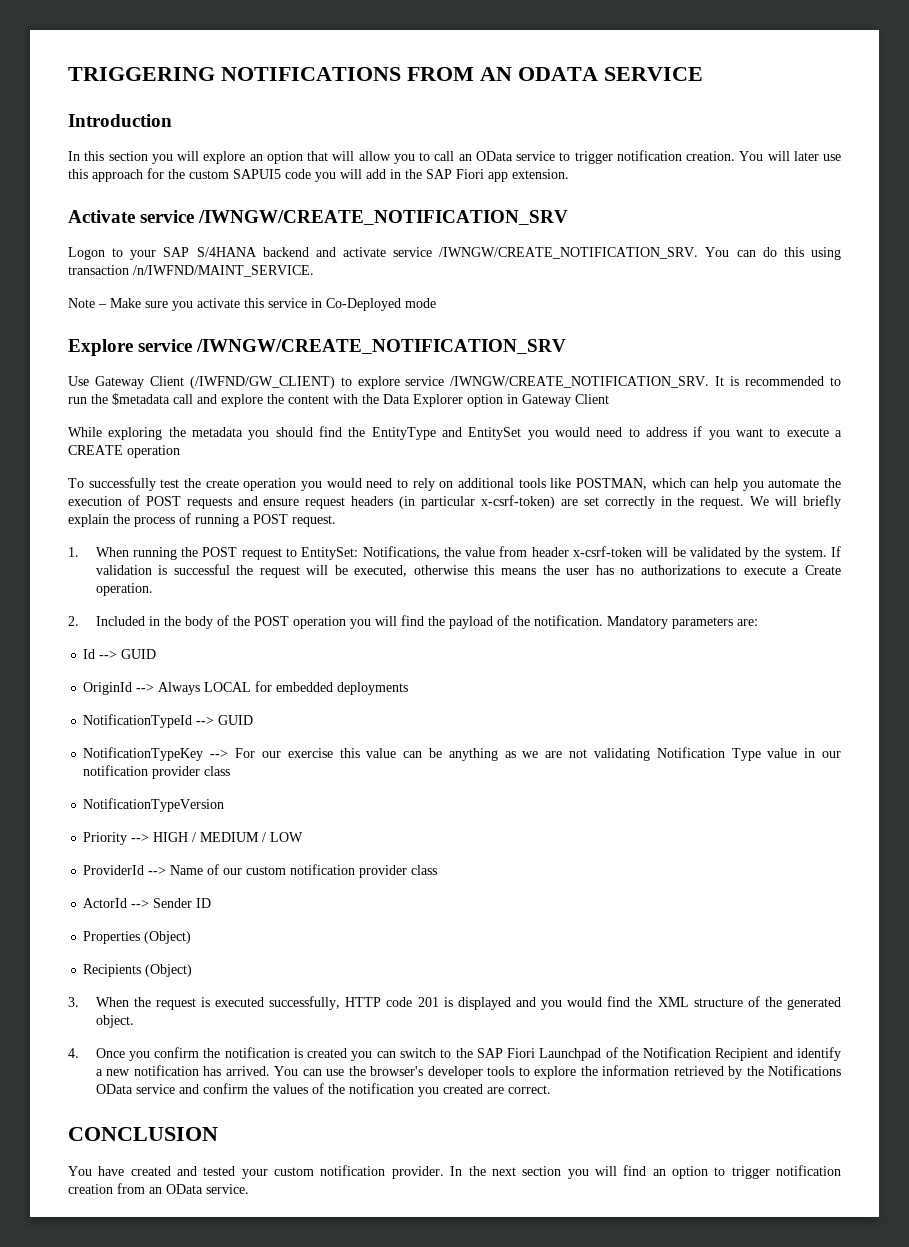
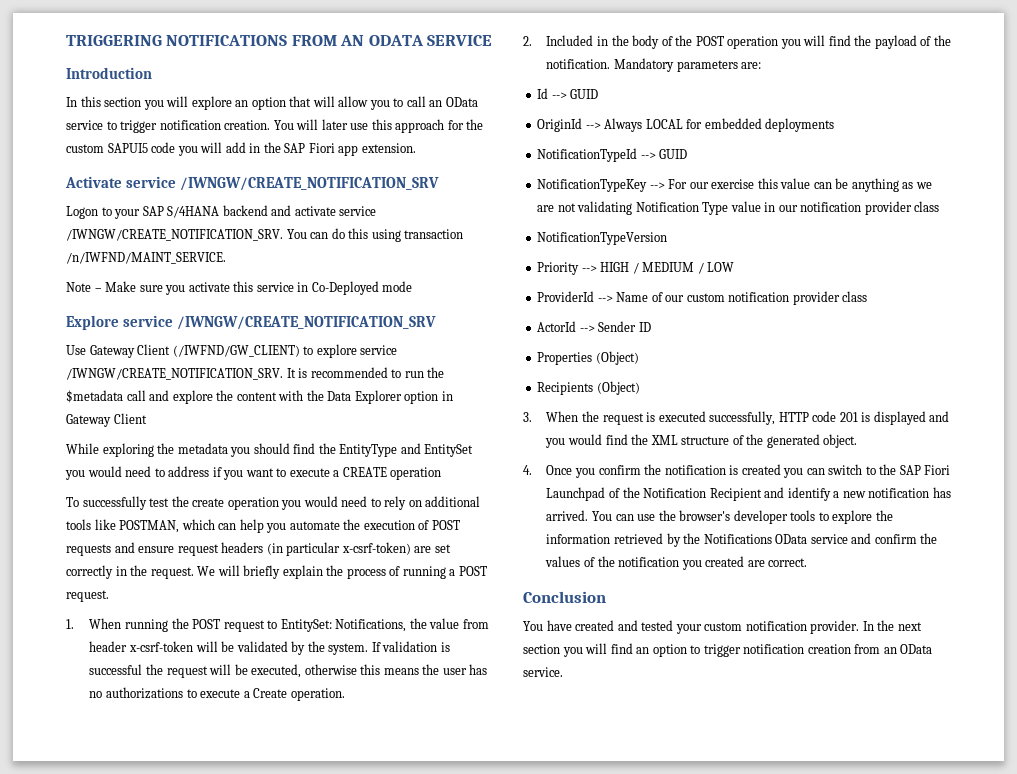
- CONCLUSION
+ Conclusion

